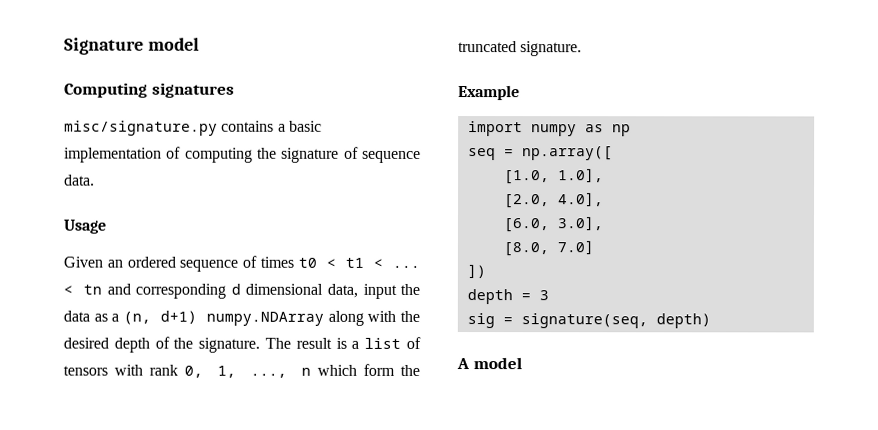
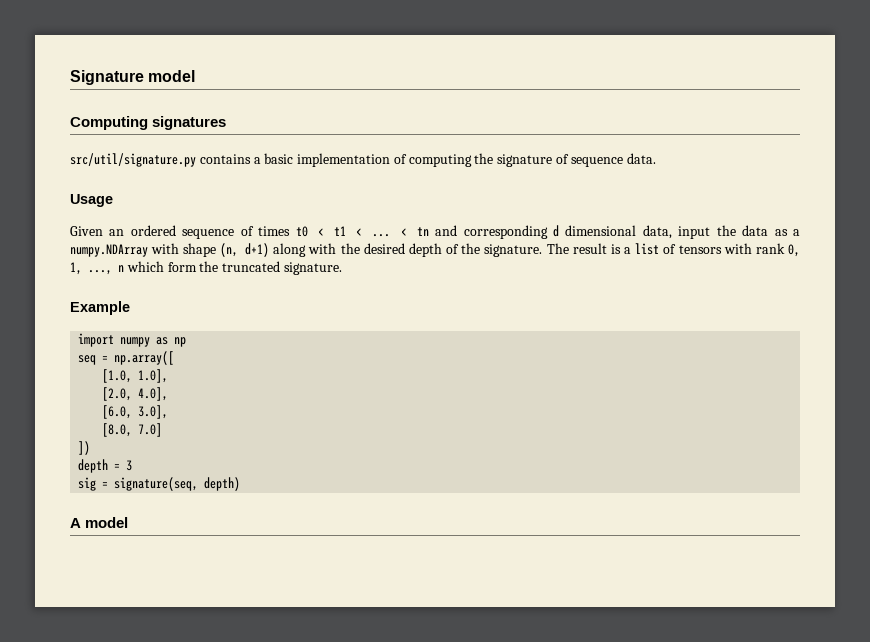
- misc/signature.py contains a basic implementation of computing the signature of sequence data.
+ src/util/signature.py contains a basic implementation of computing the signature of sequence data.
- < tn and corresponding d dimensional data, input the data as a (n, d+1) numpy.NDArray along with the desired depth of the signature.
+ < tn and corresponding d dimensional data, input the data as a numpy.NDArray with shape (n, d+1) along with the desired depth of the signature.

